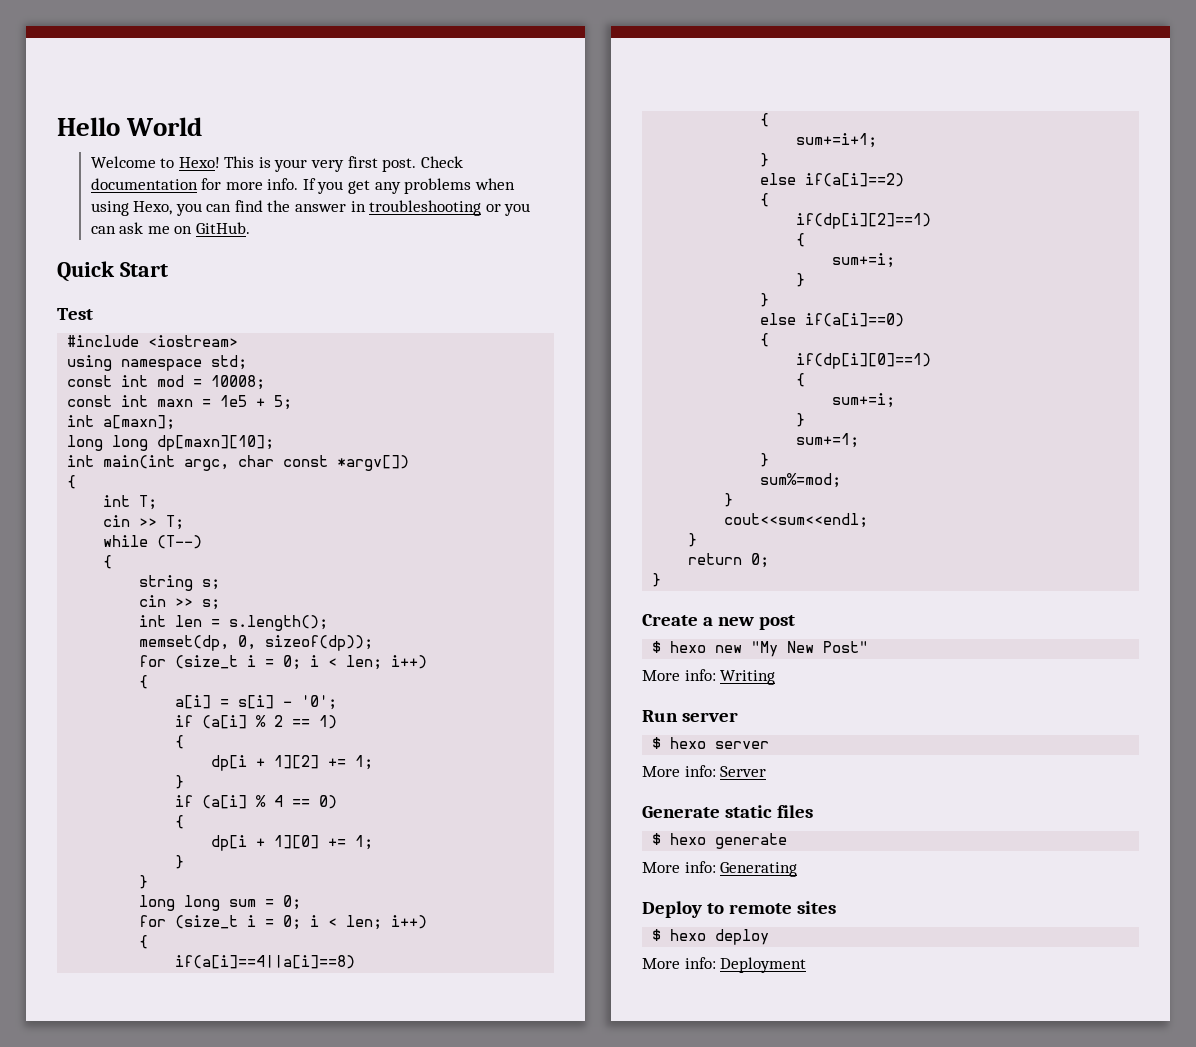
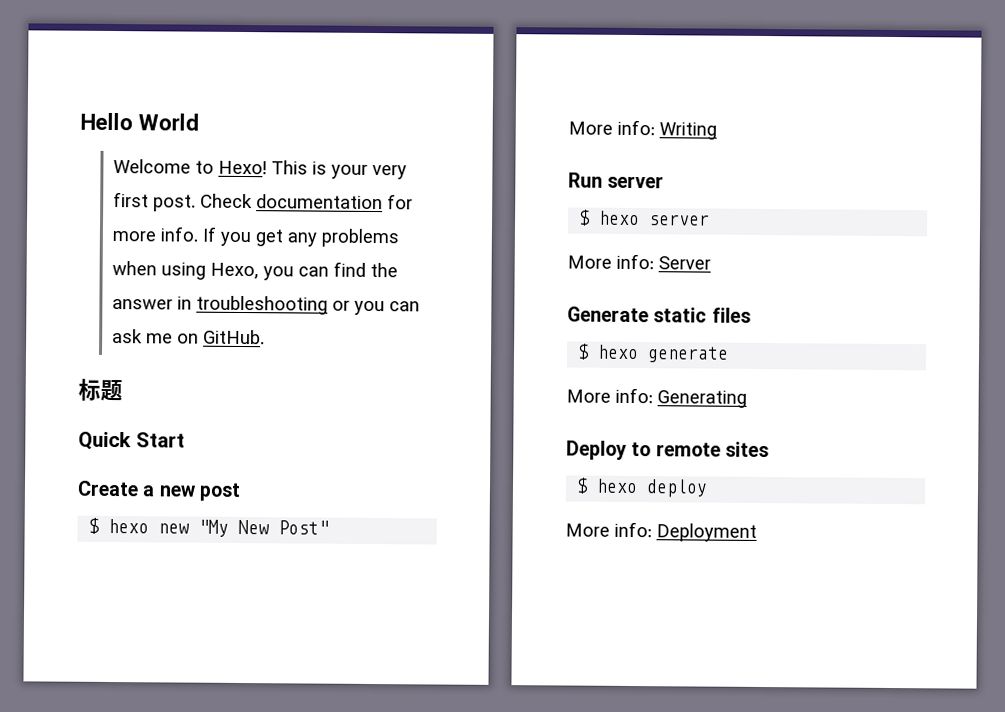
+ 标题
- Test
- #include <iostream>
- using namespace std;
- const int mod = 10008;
- const int maxn = 1e5 + 5;
- int a[maxn];
- long long dp[maxn][10];
- int main(int argc, char const *argv[])
- {
- int T;
- cin >> T;
- while (T--)
- {
- string s;
- cin >> s;
- int len = s.length();
- memset(dp, 0, sizeof(dp));
- for (size_t i = 0; i < len; i++)
- {
- a[i] = s[i] - '0';
- if (a[i] % 2 == 1)
- {
- dp[i + 1][2] += 1;
- }
- if (a[i] % 4 == 0)
- {
- dp[i + 1][0] += 1;
- }
- }
- long long sum = 0;
- for (size_t i = 0; i < len; i++)
- {
- if(a[i]==4||a[i]==8)
- {
- sum+=i+1;
- }
- else if(a[i]==2)
- {
- if(dp[i][2]==1)
- {
- sum+=i;
- }
- }
- else if(a[i]==0)
- {
- if(dp[i][0]==1)
- {
- sum+=i;
- }
- sum+=1;
- }
- sum%=mod;
- }
- cout<<sum<<endl;
- }
- return 0;
- }

